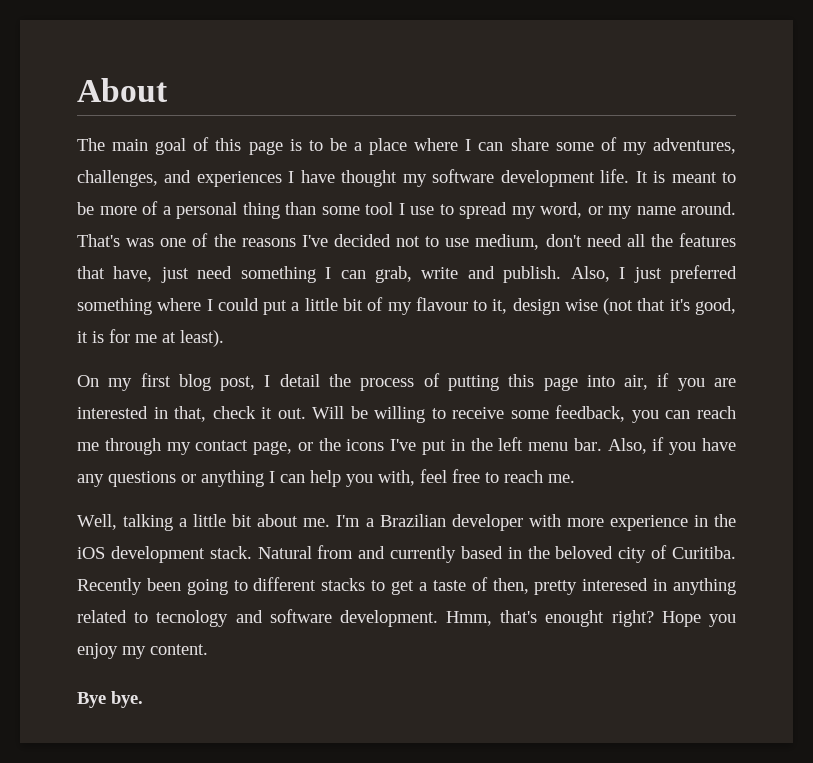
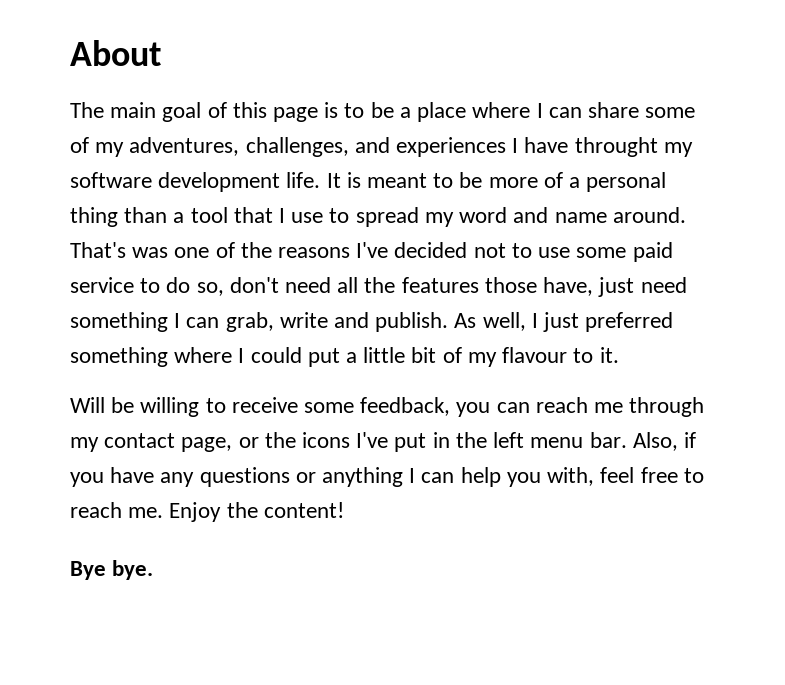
- The main goal of this page is to be a place where I can share some of my adventures, challenges, and experiences I have thought my software development life.
+ The main goal of this page is to be a place where I can share some of my adventures, challenges, and experiences I have throught my software development life.
- It is meant to be more of a personal thing than some tool I use to spread my word, or my name around.
+ It is meant to be more of a personal thing than a tool that I use to spread my word and name around.
- That's was one of the reasons I've decided not to use medium, don't need all the features that have, just need something I can grab, write and publish.
+ That's was one of the reasons I've decided not to use some paid service to do so, don't need all the features those have, just need something I can grab, write and publish.
- Also, I just preferred something where I could put a little bit of my flavour to it, design wise (not that it's good, it is for me at least).
- On my first blog post, I detail the process of putting this page into air, if you are interested in that, check it out. Will be willing to receive some feedback, you can reach me through my contact page, or the icons I've put in the left menu bar.
+ As well, I just preferred something where I could put a little bit of my flavour to it.
+ Will be willing to receive some feedback, you can reach me through my contact page, or the icons I've put in the left menu bar.
- Also, if you have any questions or anything I can help you with, feel free to reach me.
- Well, talking a little bit about me. I'm a Brazilian developer with more experience in the iOS development stack. Natural from and currently based in the beloved city of Curitiba. Recently been going to different stacks to get a taste of then, pretty interesed in anything related to tecnology and software development. Hmm, that's enought right? Hope you enjoy my content.
+ Also, if you have any questions or anything I can help you with, feel free to reach me. Enjoy the content!

